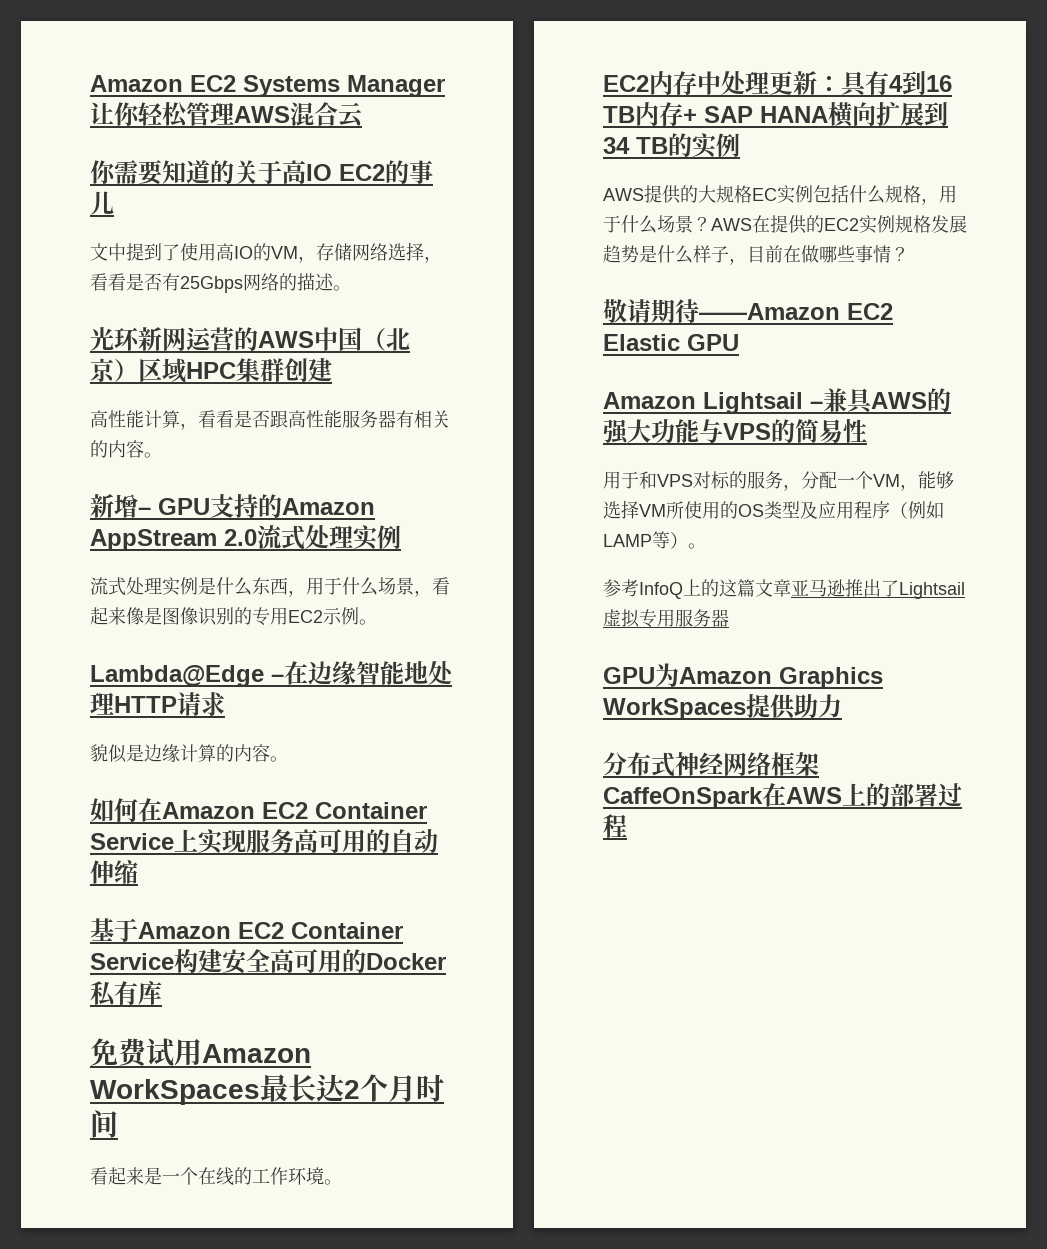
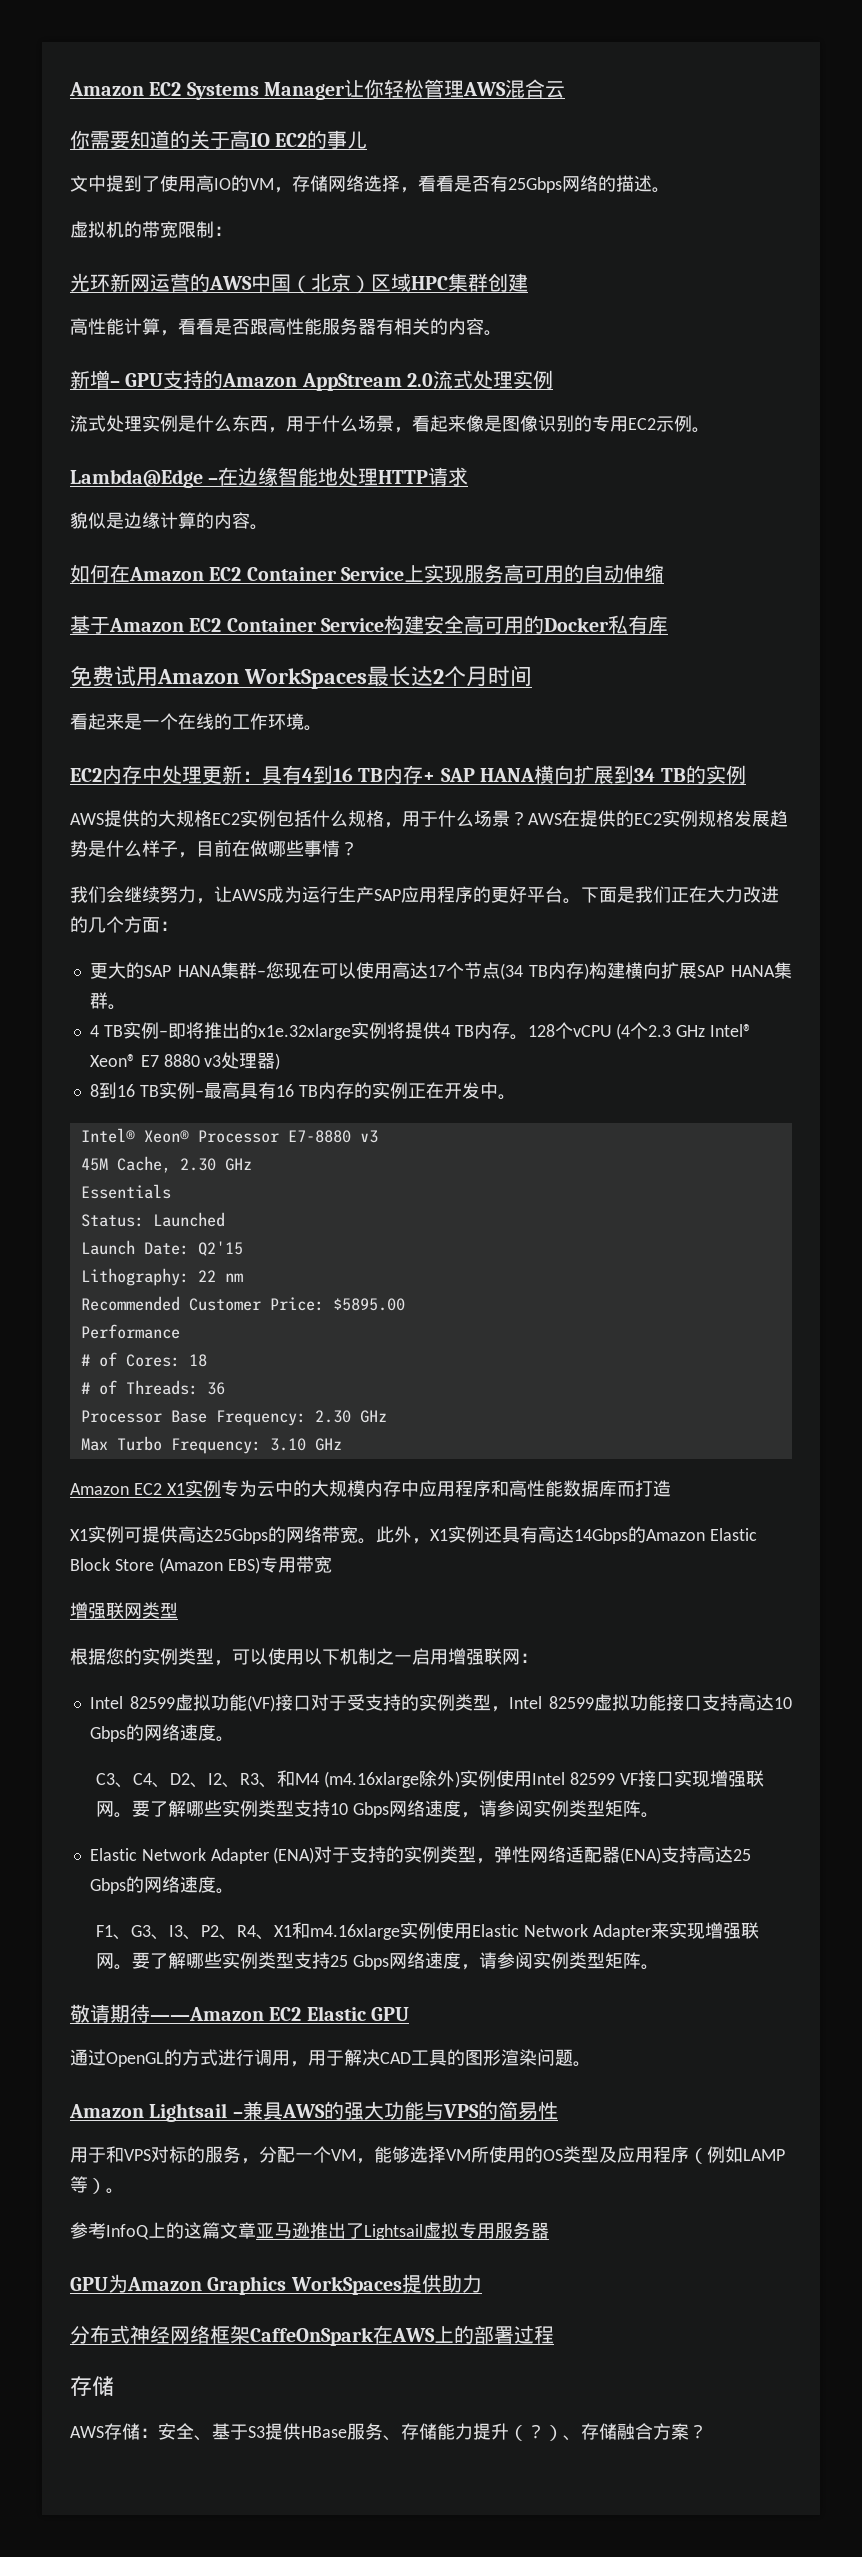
+ 虚拟机的带宽限制：
- AWS提供的大规格EC实例包括什么规格，用于什么场景？
+ AWS提供的大规格EC2实例包括什么规格，用于什么场景？
+ 我们会继续努力，让AWS成为运行生产SAP应用程序的更好平台。下面是我们正在大力改进的几个方面：
+ 更大的SAP HANA集群–您现在可以使用高达17个节点(34 TB内存)构建横向扩展SAP HANA集群。
+ 4 TB实例–即将推出的x1e.32xlarge实例将提供4 TB内存。128个vCPU (4个2.3 GHz Intel® Xeon® E7 8880 v3处理器)
+ 8到16 TB实例–最高具有16 TB内存的实例正在开发中。
+ Intel® Xeon® Processor E7-8880 v3
+ 45M Cache, 2.30 GHz
+ Essentials
+ Status: Launched
+ Launch Date: Q2'15
+ Lithography: 22 nm
+ Recommended Customer Price: $5895.00
+ Performance
+ # of Cores: 18
+ # of Threads: 36
+ Processor Base Frequency: 2.30 GHz
+ Max Turbo Frequency: 3.10 GHz
+ Amazon EC2 X1实例专为云中的大规模内存中应用程序和高性能数据库而打造
+ X1实例可提供高达25Gbps的网络带宽。此外，X1实例还具有高达14Gbps的Amazon Elastic Block Store (Amazon EBS)专用带宽
+ 增强联网类型
+ 根据您的实例类型，可以使用以下机制之一启用增强联网：
+ Intel 82599虚拟功能(VF)接口对于受支持的实例类型，Intel 82599虚拟功能接口支持高达10 Gbps的网络速度。
+ C3、C4、D2、I2、R3、和M4 (m4.16xlarge除外)实例使用Intel 82599 VF接口实现增强联网。要了解哪些实例类型支持10 Gbps网络速度，请参阅实例类型矩阵。
+ Elastic Network Adapter (ENA)对于支持的实例类型，弹性网络适配器(ENA)支持高达25 Gbps的网络速度。
+ F1、G3、I3、P2、R4、X1和m4.16xlarge实例使用Elastic Network Adapter来实现增强联网。要了解哪些实例类型支持25 Gbps网络速度，请参阅实例类型矩阵。
+ 通过OpenGL的方式进行调用，用于解决CAD工具的图形渲染问题。
  分布式神经网络框架CaffeOnSpark在AWS上的部署过程
+ 存储
+ AWS存储：安全、基于S3提供HBase服务、存储能力提升（？）、存储融合方案？

